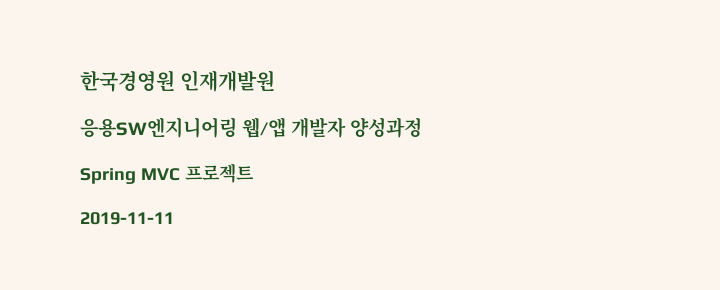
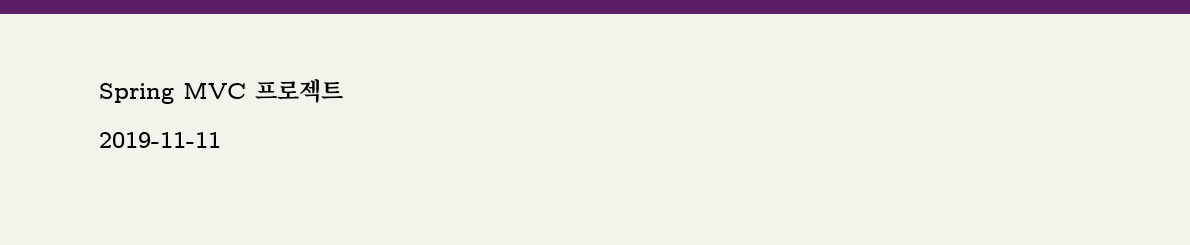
- 한국경영원 인재개발원
- 응용SW엔지니어링 웹/앱 개발자 양성과정

